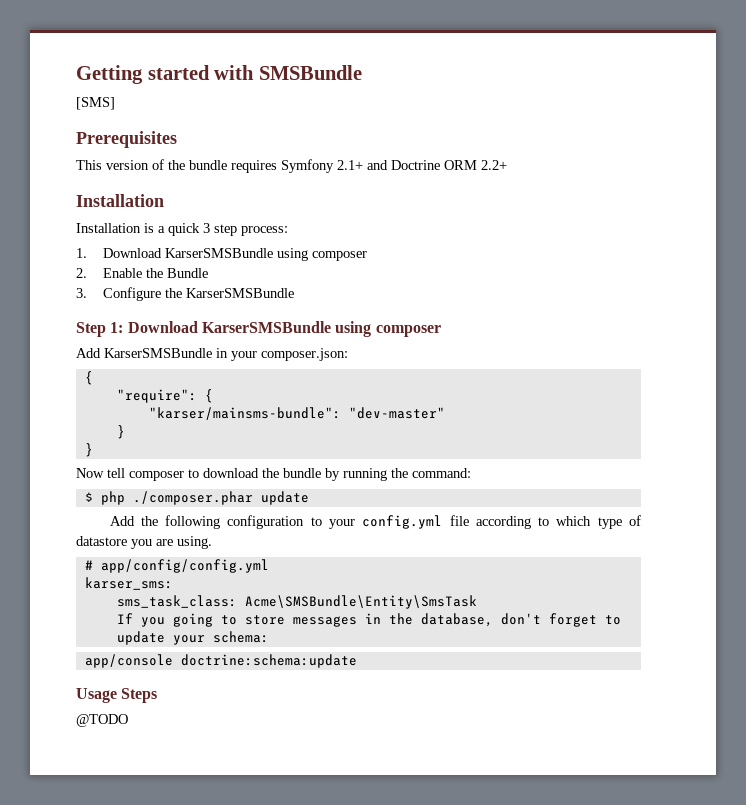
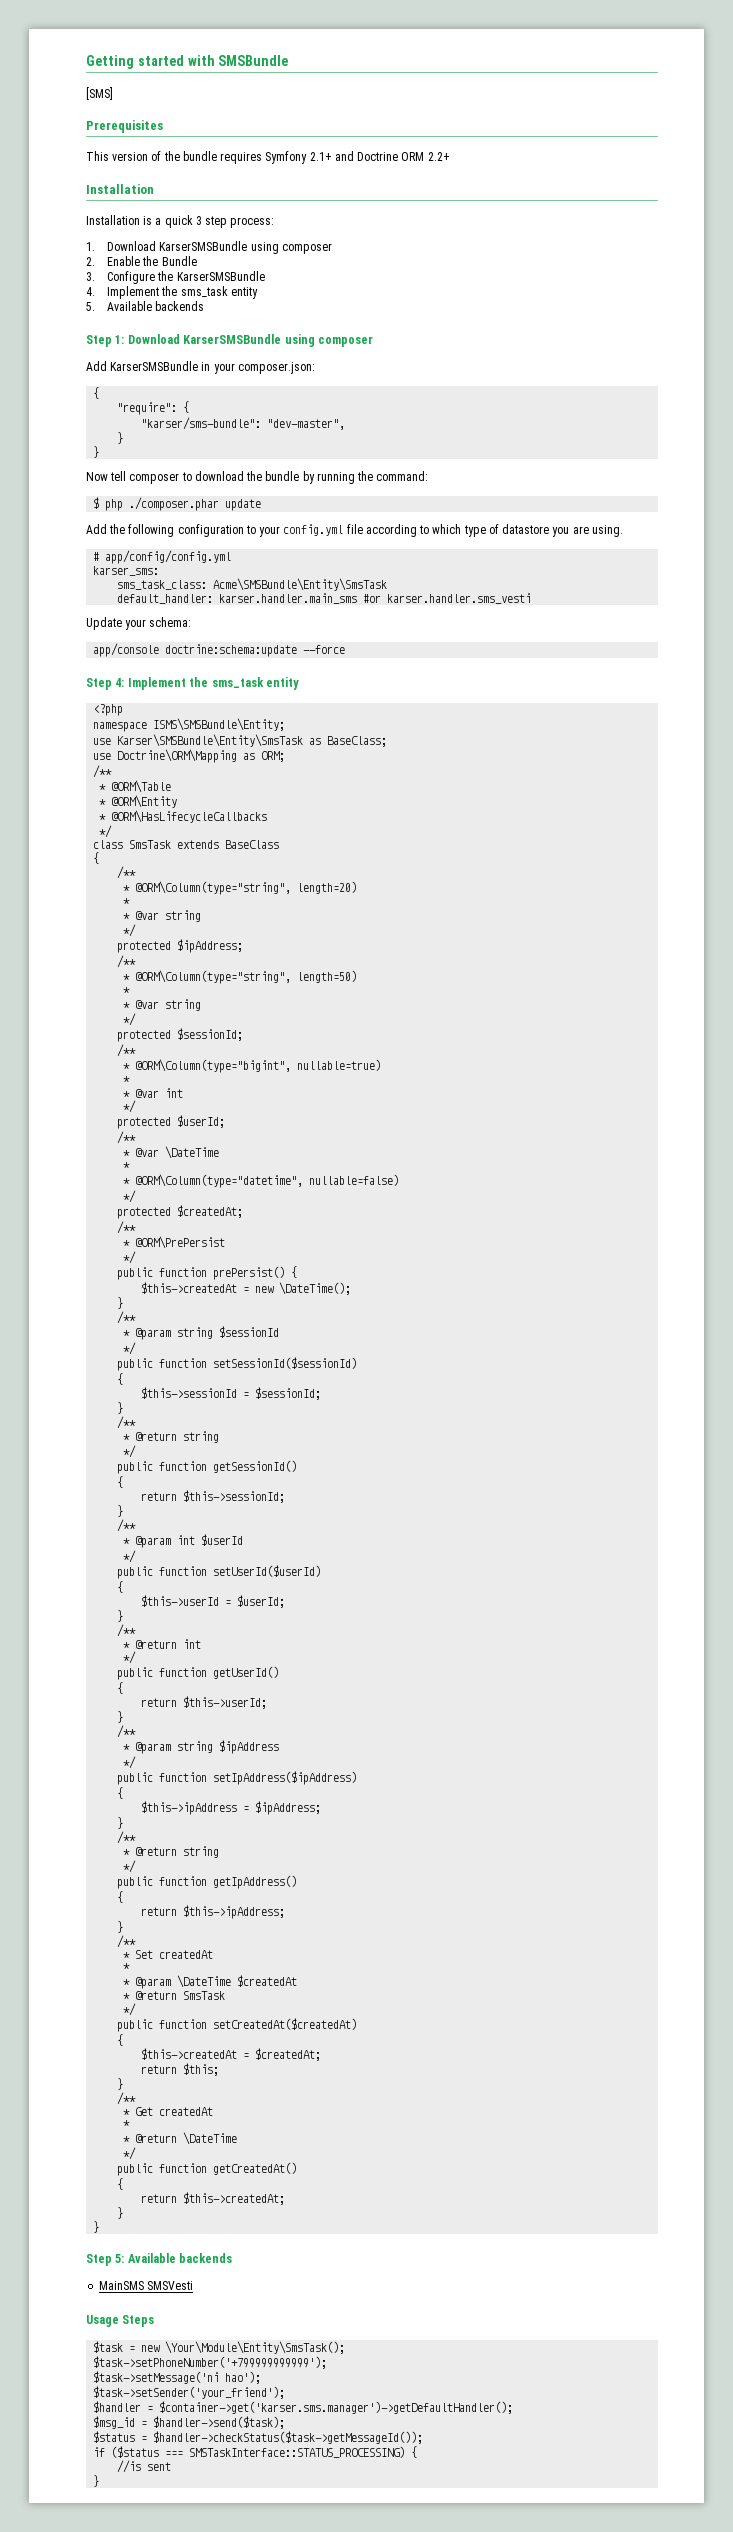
+ 4. Implement the sms_task entity
+ 5. Available backends
- "karser/mainsms-bundle": "dev-master"
+ "karser/sms-bundle": "dev-master",
- If you going to store messages in the database, don't forget to update your schema:
- app/console doctrine:schema:update
+ default_handler: karser.handler.main_sms #or karser.handler.sms_vesti
+ Update your schema:
+ app/console doctrine:schema:update --force
+ Step 4: Implement the sms_task entity
+ <?php
+ namespace ISMS\SMSBundle\Entity;
+ use Karser\SMSBundle\Entity\SmsTask as BaseClass;
+ use Doctrine\ORM\Mapping as ORM;
+ /**
+ * @ORM\Table
+ * @ORM\Entity
+ * @ORM\HasLifecycleCallbacks
+ */
+ class SmsTask extends BaseClass
+ {
+ /**
+ * @ORM\Column(type="string", length=20)
+ *
+ * @var string
+ */
+ protected $ipAddress;
+ /**
+ * @ORM\Column(type="string", length=50)
+ *
+ * @var string
+ */
+ protected $sessionId;
+ /**
+ * @ORM\Column(type="bigint", nullable=true)
+ *
+ * @var int
+ */
+ protected $userId;
+ /**
+ * @var \DateTime
+ *
+ * @ORM\Column(type="datetime", nullable=false)
+ */
+ protected $createdAt;
+ /**
+ * @ORM\PrePersist
+ */
+ public function prePersist() {
+ $this->createdAt = new \DateTime();
+ }
+ /**
+ * @param string $sessionId
+ */
+ public function setSessionId($sessionId)
+ {
+ $this->sessionId = $sessionId;
+ }
+ /**
+ * @return string
+ */
+ public function getSessionId()
+ {
+ return $this->sessionId;
+ }
+ /**
+ * @param int $userId
+ */
+ public function setUserId($userId)
+ {
+ $this->userId = $userId;
+ }
+ /**
+ * @return int
+ */
+ public function getUserId()
+ {
+ return $this->userId;
+ }
+ /**
+ * @param string $ipAddress
+ */
+ public function setIpAddress($ipAddress)
+ {
+ $this->ipAddress = $ipAddress;
+ }
+ /**
+ * @return string
+ */
+ public function getIpAddress()
+ {
+ return $this->ipAddress;
+ }
+ /**
+ * Set createdAt
+ *
+ * @param \DateTime $createdAt
+ * @return SmsTask
+ */
+ public function setCreatedAt($createdAt)
+ {
+ $this->createdAt = $createdAt;
+ return $this;
+ }
+ /**
+ * Get createdAt
+ *
+ * @return \DateTime
+ */
+ public function getCreatedAt()
+ {
+ return $this->createdAt;
+ }
+ }
+ Step 5: Available backends
+ MainSMS SMSVesti
  Usage Steps
- @TODO
+ $task = new \Your\Module\Entity\SmsTask();
+ $task->setPhoneNumber('+799999999999');
+ $task->setMessage('ni hao');
+ $task->setSender('your_friend');
+ $handler = $container->get('karser.sms.manager')->getDefaultHandler();
+ $msg_id = $handler->send($task);
+ $status = $handler->checkStatus($task->getMessageId());
+ if ($status === SMSTaskInterface::STATUS_PROCESSING) {
+ //is sent
+ }

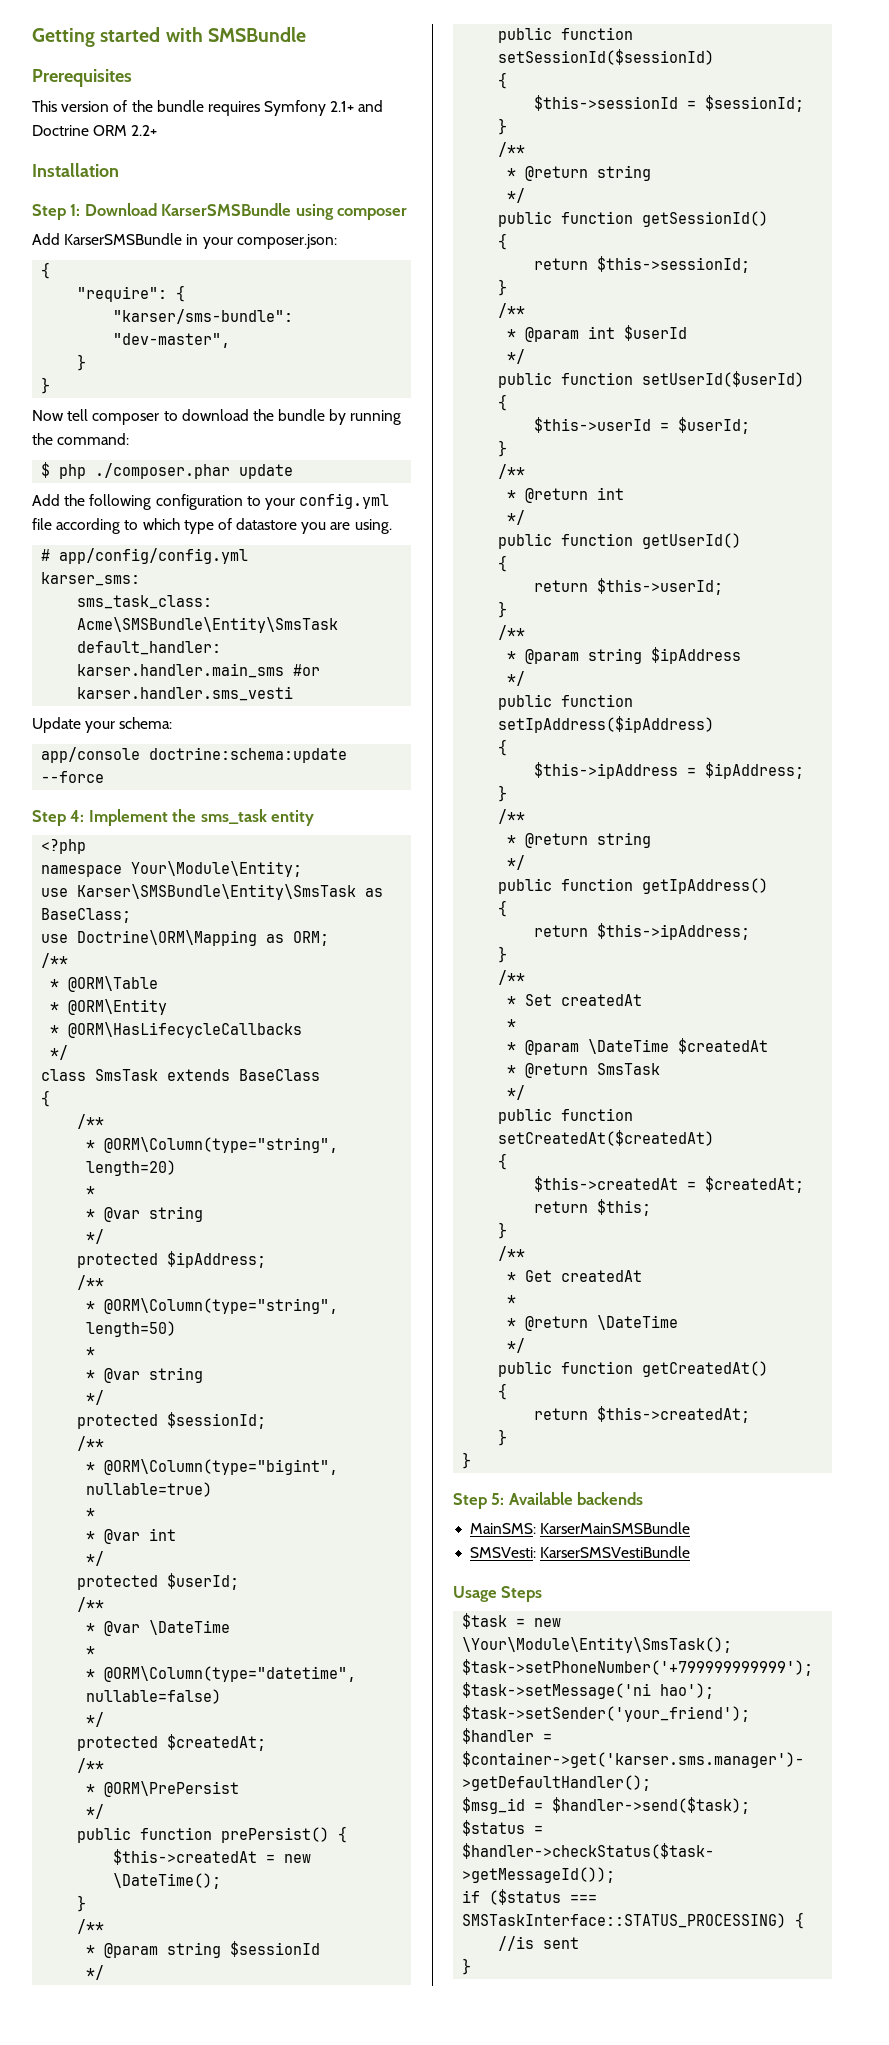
- [SMS]
- Installation is a quick 3 step process:
- 1. Download KarserSMSBundle using composer
- 2. Enable the Bundle
- 3. Configure the KarserSMSBundle
- 4. Implement the sms_task entity
- 5. Available backends
- namespace ISMS\SMSBundle\Entity;
+ namespace Your\Module\Entity;
- MainSMS SMSVesti
+ MainSMS: KarserMainSMSBundle
+ SMSVesti: KarserSMSVestiBundle

